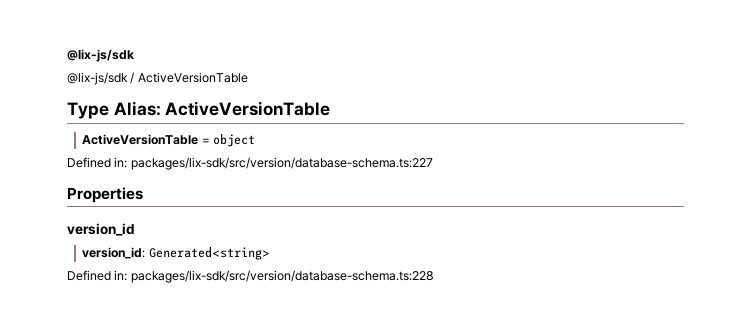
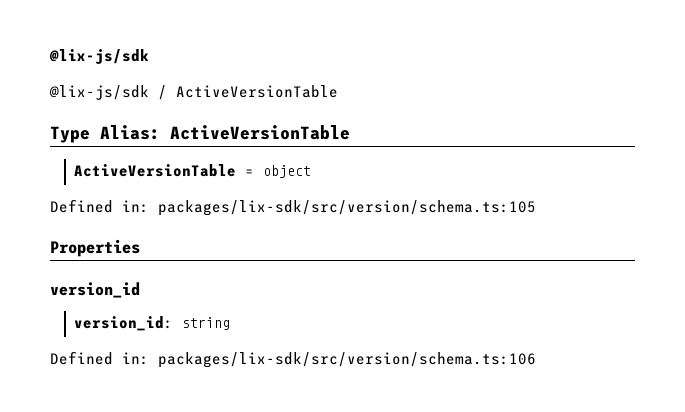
- Defined in: packages/lix-sdk/src/version/database-schema.ts:227
+ Defined in: packages/lix-sdk/src/version/schema.ts:105
- version_id: Generated<string>
- Defined in: packages/lix-sdk/src/version/database-schema.ts:228
+ version_id: string
+ Defined in: packages/lix-sdk/src/version/schema.ts:106

